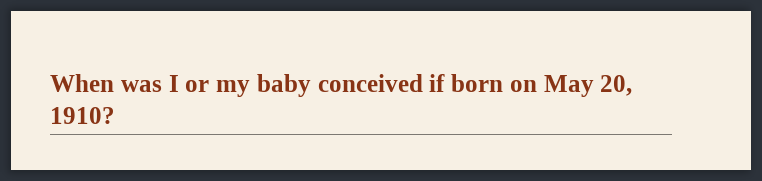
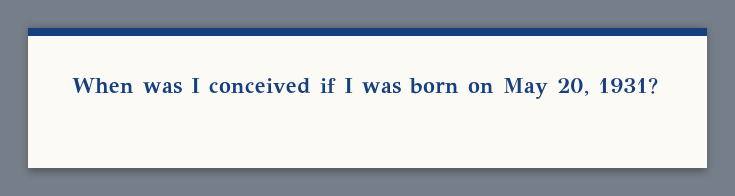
- When was I or my baby conceived if born on May 20, 1910?
+ When was I conceived if I was born on May 20, 1931?

